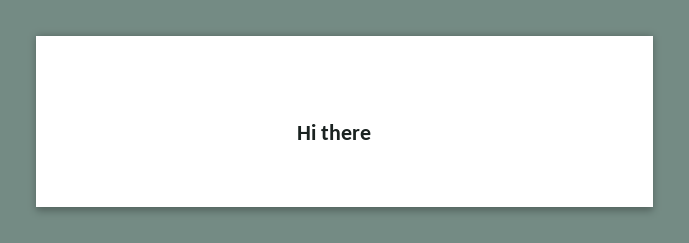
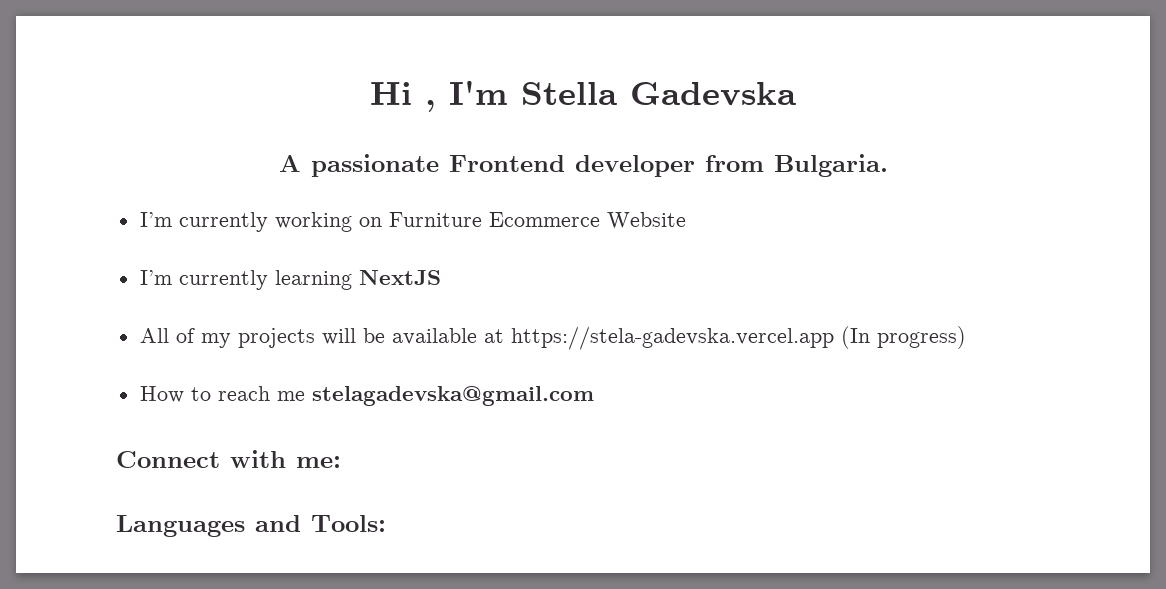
- Hi there
+ Hi , I'm Stella Gadevska
+ A passionate Frontend developer from Bulgaria.
+ I’m currently working on Furniture Ecommerce Website
+ I’m currently learning NextJS
+ All of my projects will be available at https://stela-gadevska.vercel.app (In progress)
+ How to reach me stelagadevska@gmail.com
+ Connect with me:
+ Languages and Tools:

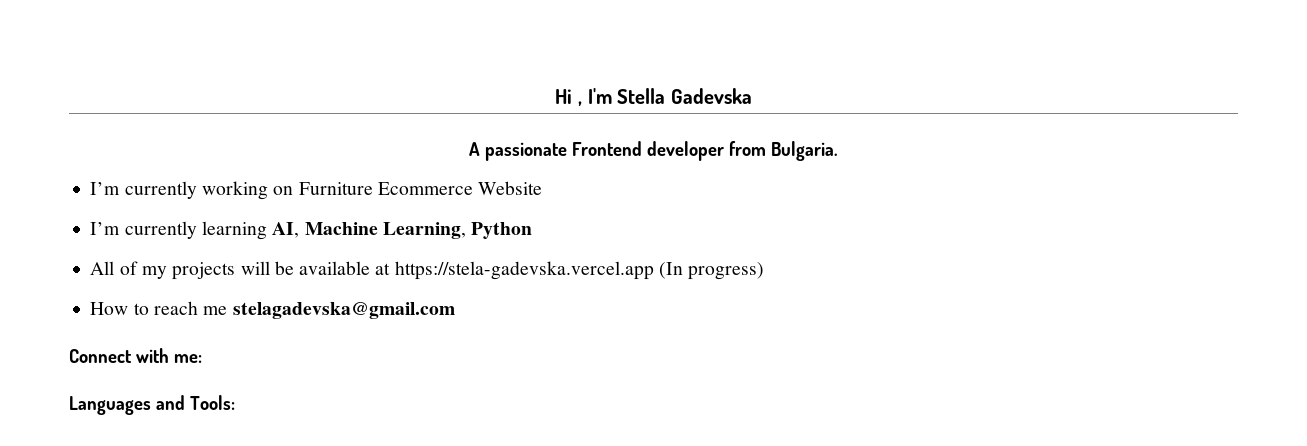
- I’m currently learning NextJS
+ I’m currently learning AI, Machine Learning, Python

